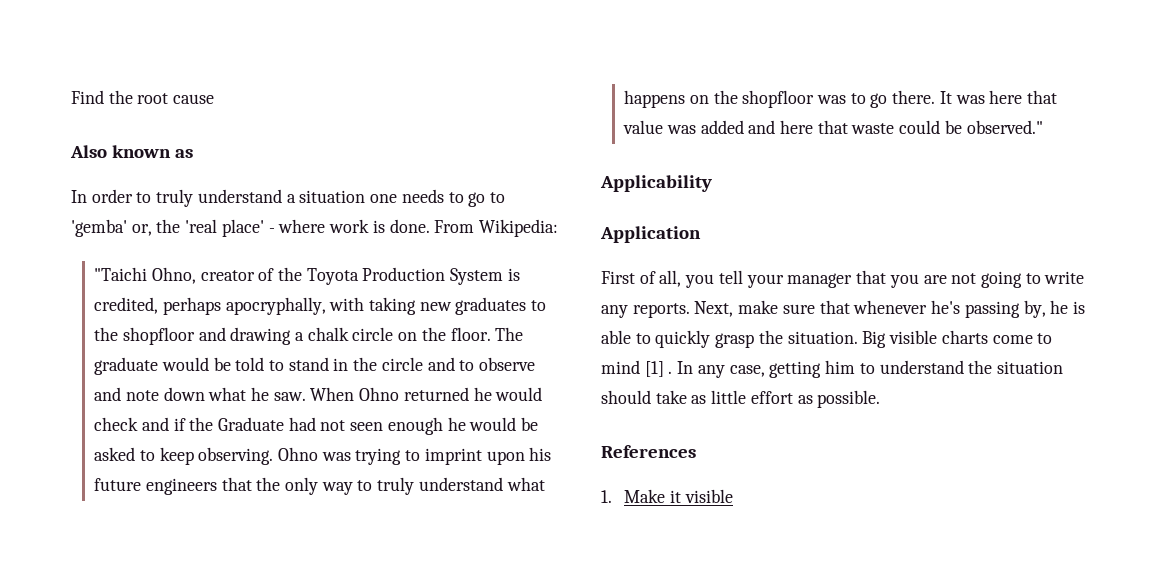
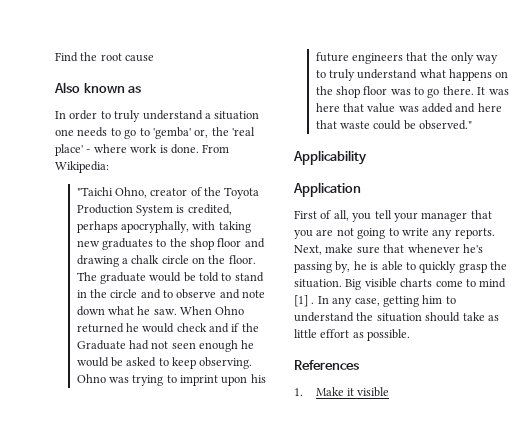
- "Taichi Ohno, creator of the Toyota Production System is credited, perhaps apocryphally, with taking new graduates to the shopfloor and drawing a chalk circle on the floor.
+ "Taichi Ohno, creator of the Toyota Production System is credited, perhaps apocryphally, with taking new graduates to the shop floor and drawing a chalk circle on the floor.
- Ohno was trying to imprint upon his future engineers that the only way to truly understand what happens on the shopfloor was to go there.
+ Ohno was trying to imprint upon his future engineers that the only way to truly understand what happens on the shop floor was to go there.

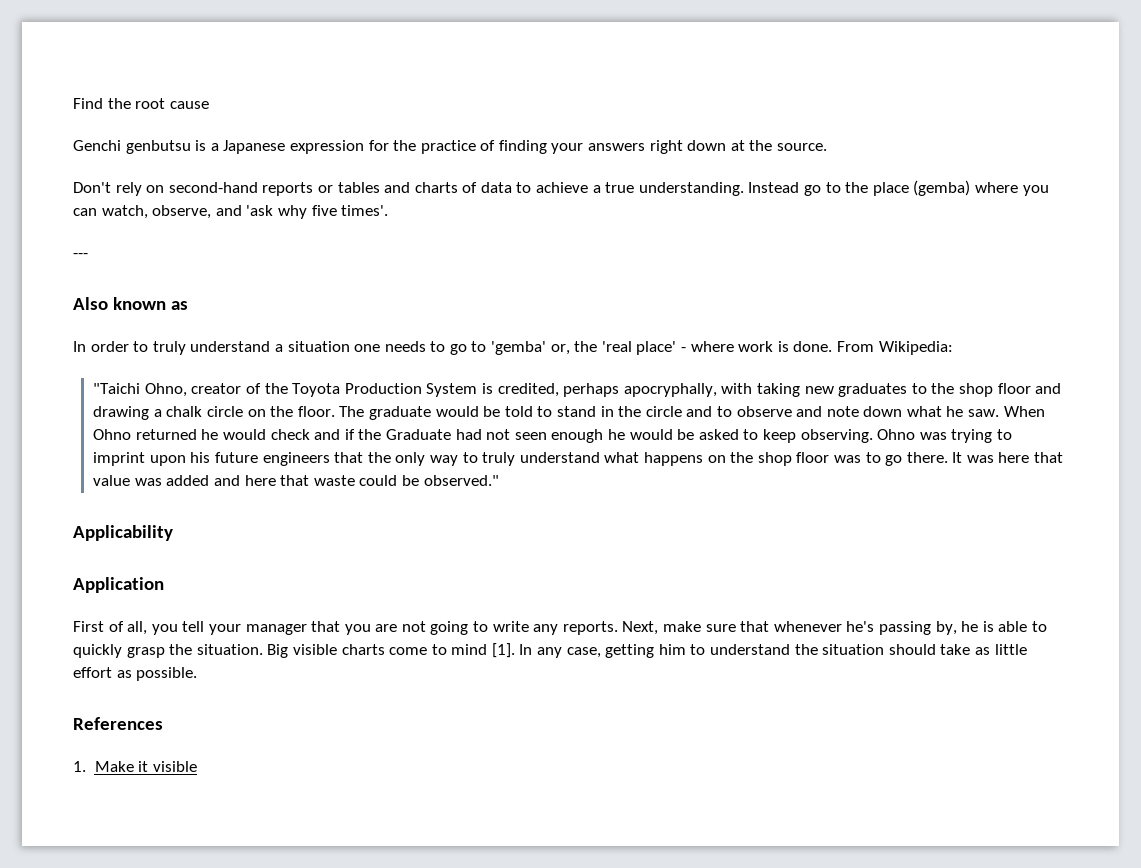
+ Genchi genbutsu is a Japanese expression for the practice of finding your answers right down at the source.
+ Don't rely on second-hand reports or tables and charts of data to achieve a true understanding. Instead go to the place (gemba) where you can watch, observe, and 'ask why five times'.
+ ---
- Big visible charts come to mind [1] .
+ Big visible charts come to mind [1].

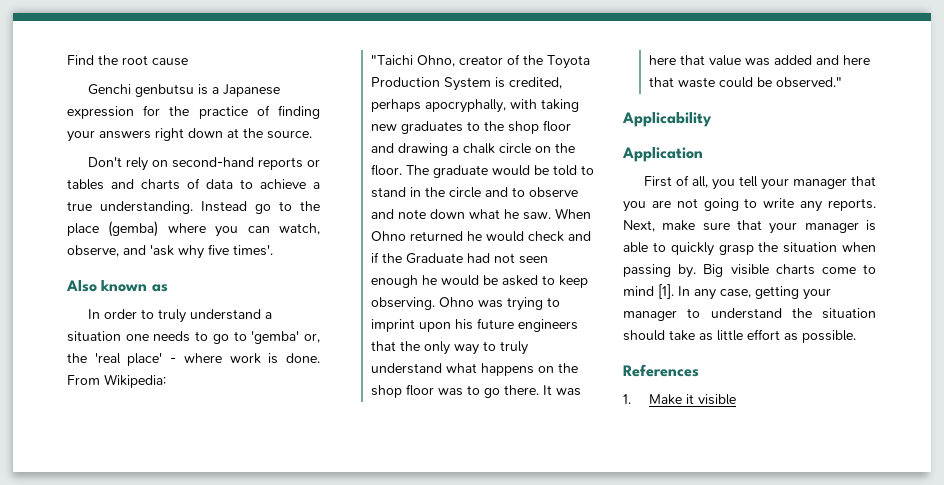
- ---
- Next, make sure that whenever he's passing by, he is able to quickly grasp the situation.
+ Next, make sure that your manager is able to quickly grasp the situation when passing by.
- In any case, getting him to understand the situation should take as little effort as possible.
+ In any case, getting your manager to understand the situation should take as little effort as possible.

